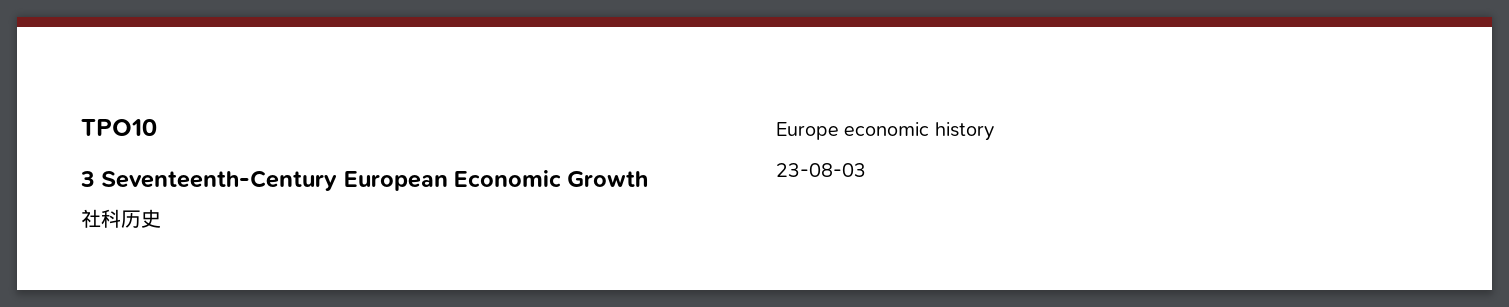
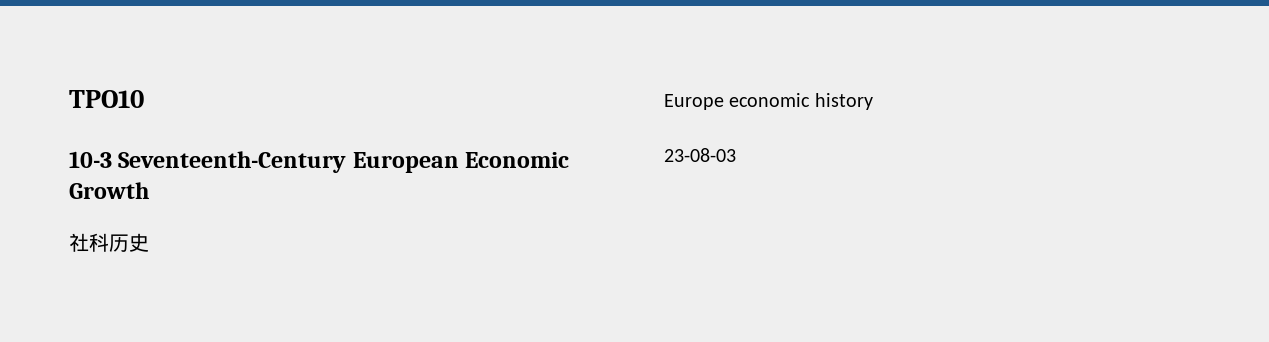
- 3 Seventeenth-Century European Economic Growth
+ 10-3 Seventeenth-Century European Economic Growth

